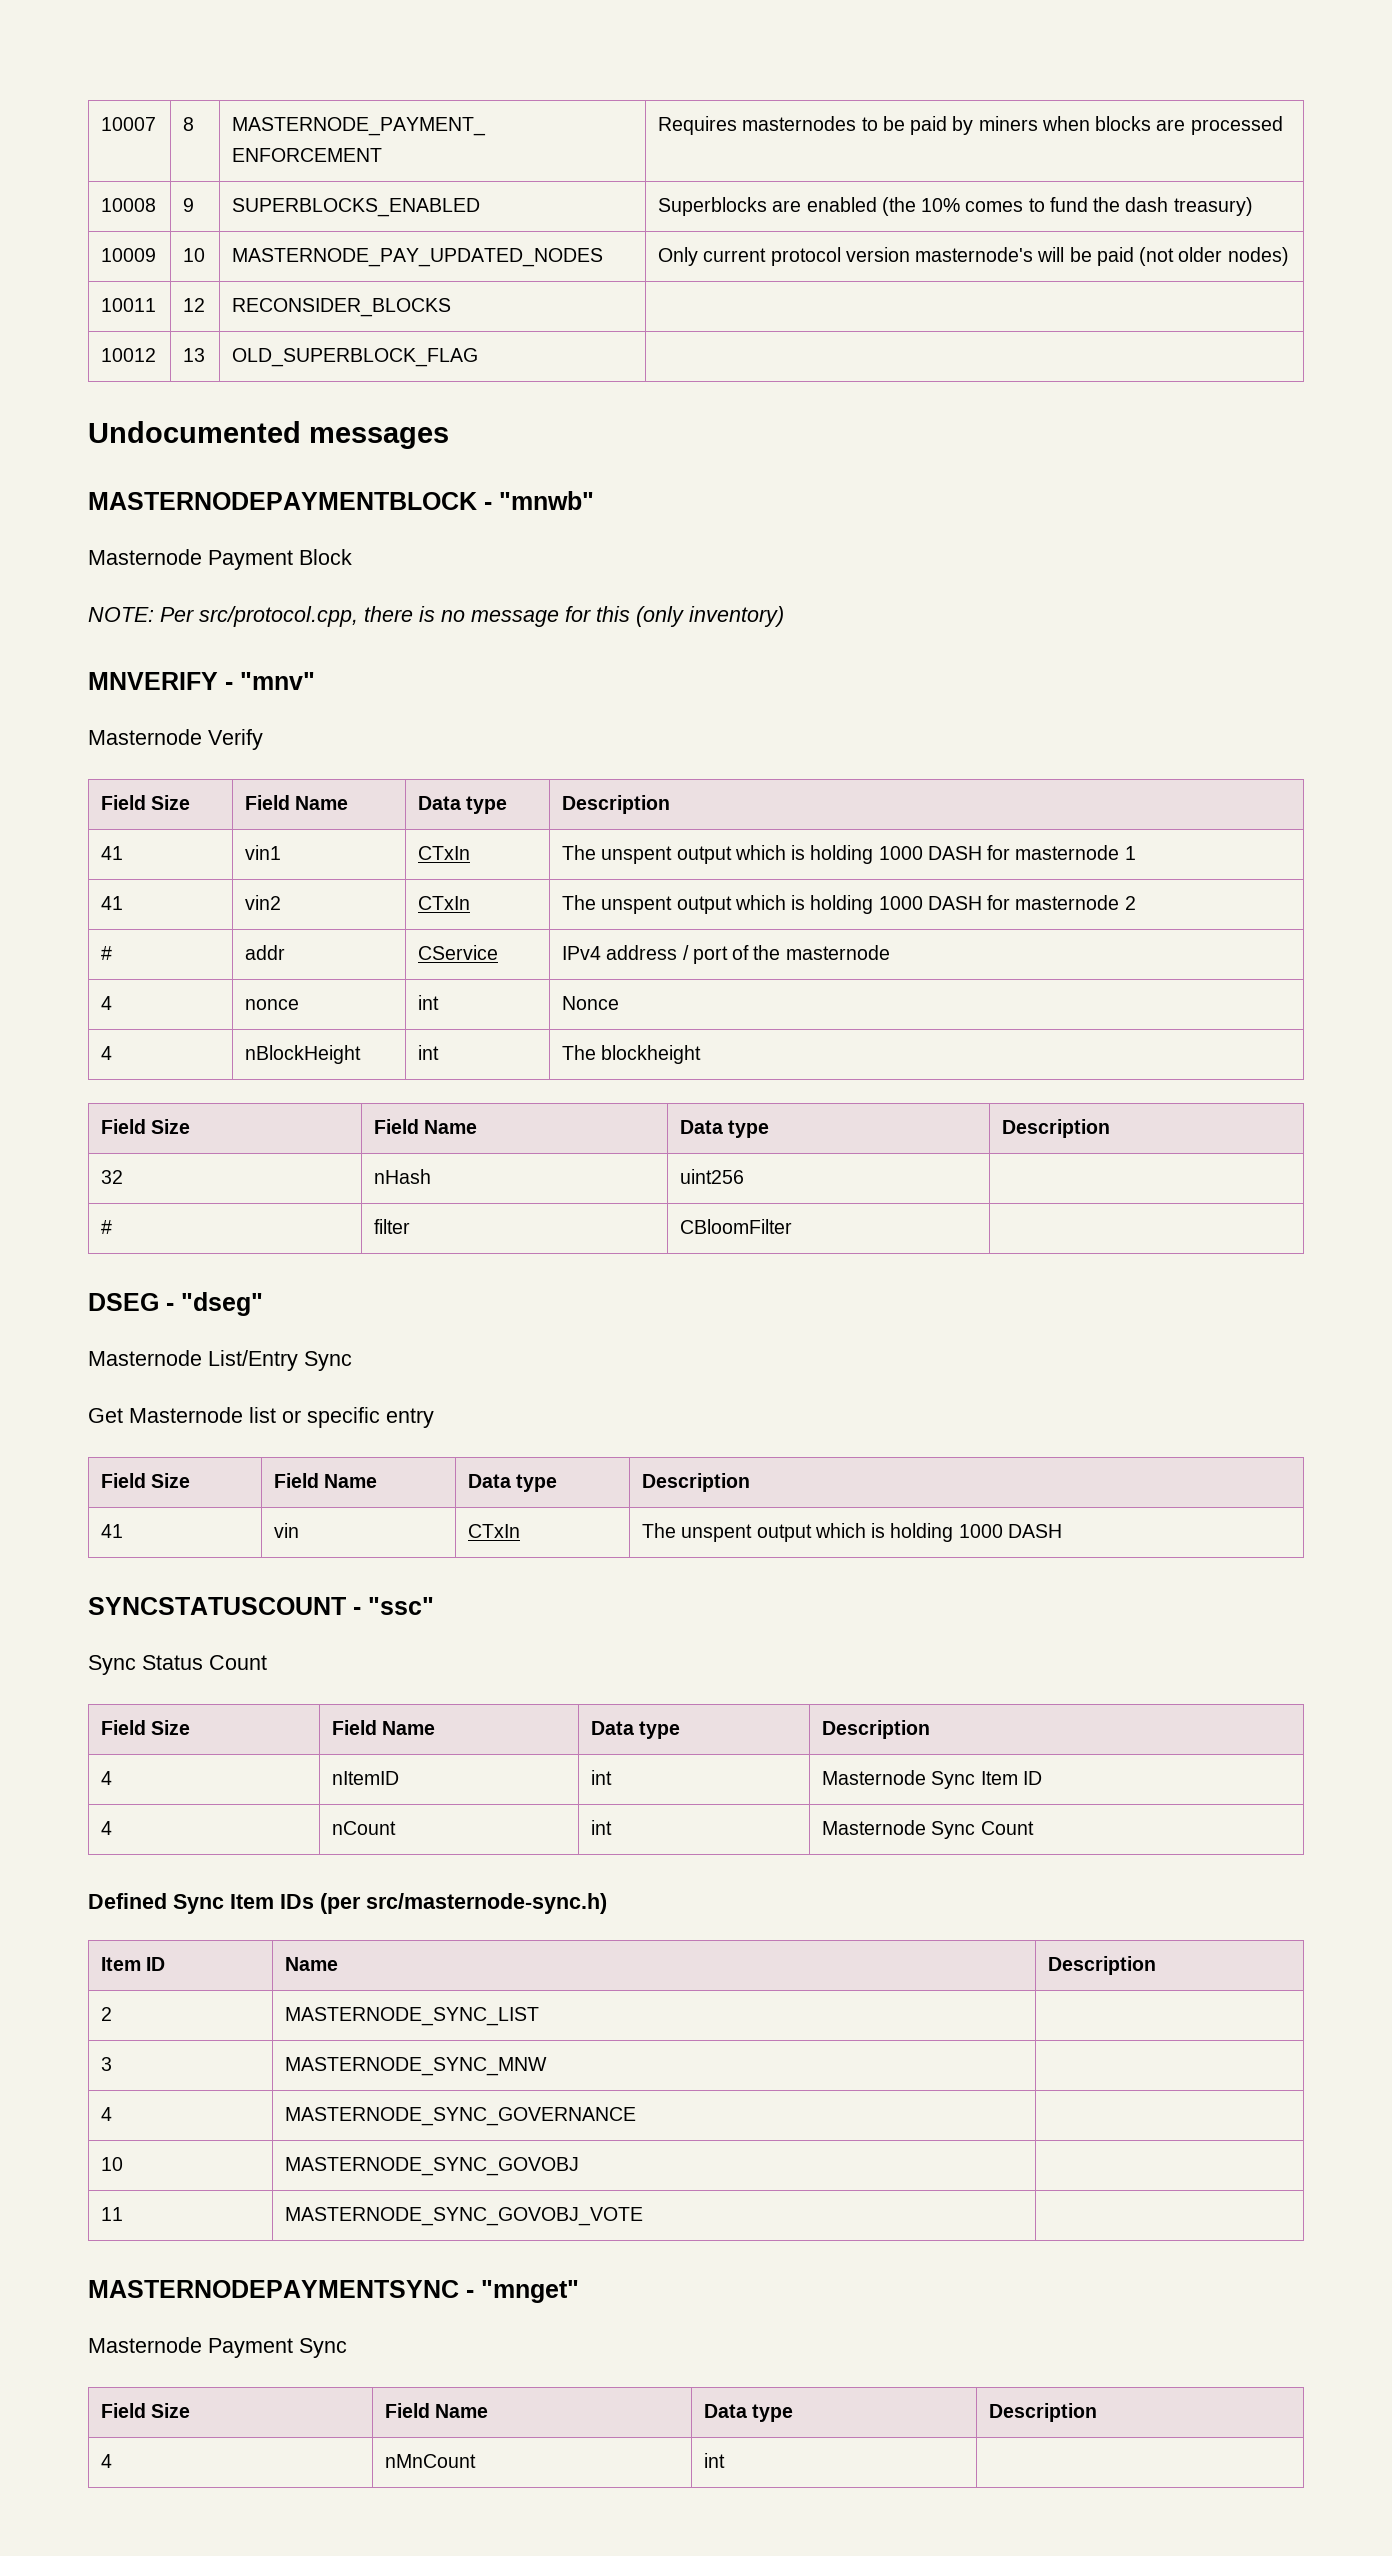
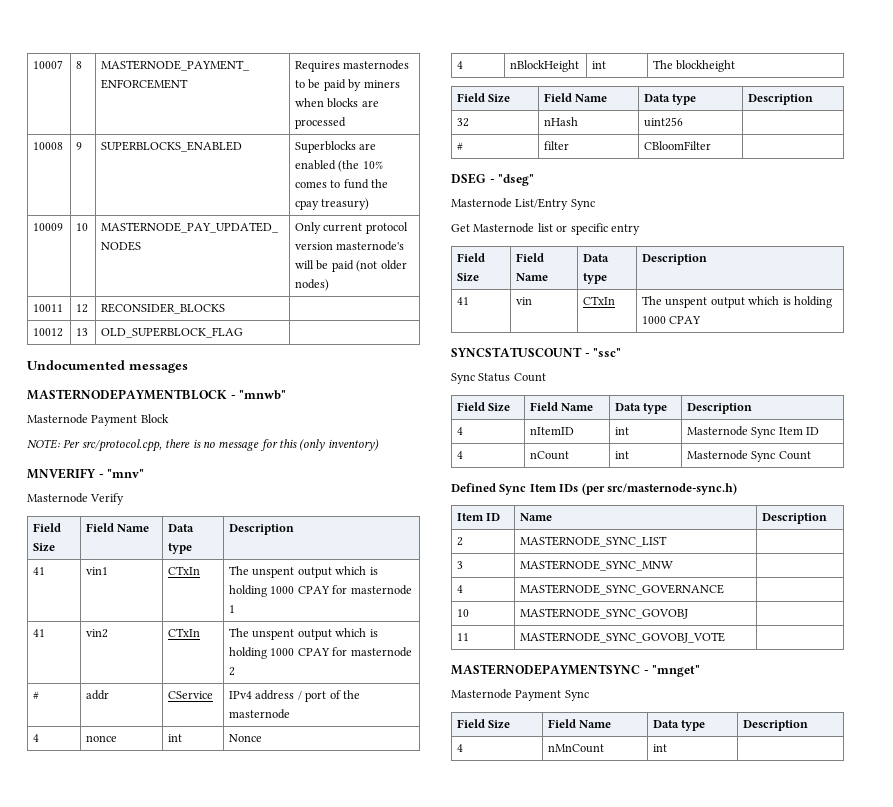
- 10008 | 9 | SUPERBLOCKS_ENABLED | Superblocks are enabled (the 10% comes to fund the dash treasury)
+ 10008 | 9 | SUPERBLOCKS_ENABLED | Superblocks are enabled (the 10% comes to fund the cpay treasury)
- 41 | vin1 | CTxIn | The unspent output which is holding 1000 DASH for masternode 1
+ 41 | vin1 | CTxIn | The unspent output which is holding 1000 CPAY for masternode 1
- 41 | vin2 | CTxIn | The unspent output which is holding 1000 DASH for masternode 2
+ 41 | vin2 | CTxIn | The unspent output which is holding 1000 CPAY for masternode 2
- 41 | vin | CTxIn | The unspent output which is holding 1000 DASH
+ 41 | vin | CTxIn | The unspent output which is holding 1000 CPAY

